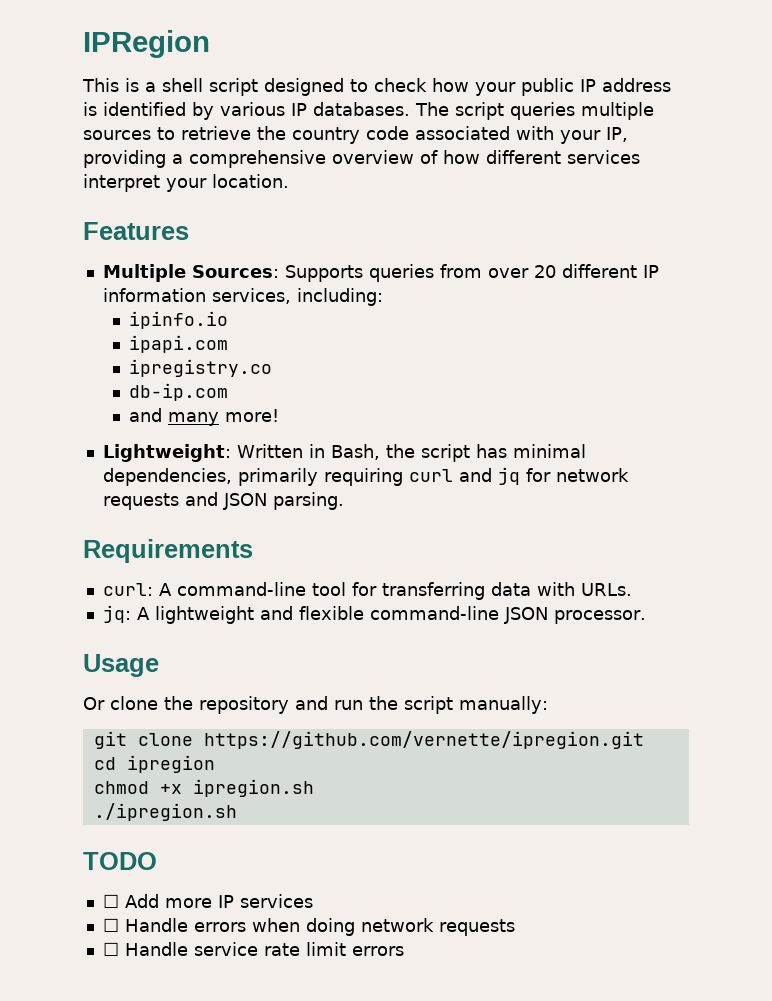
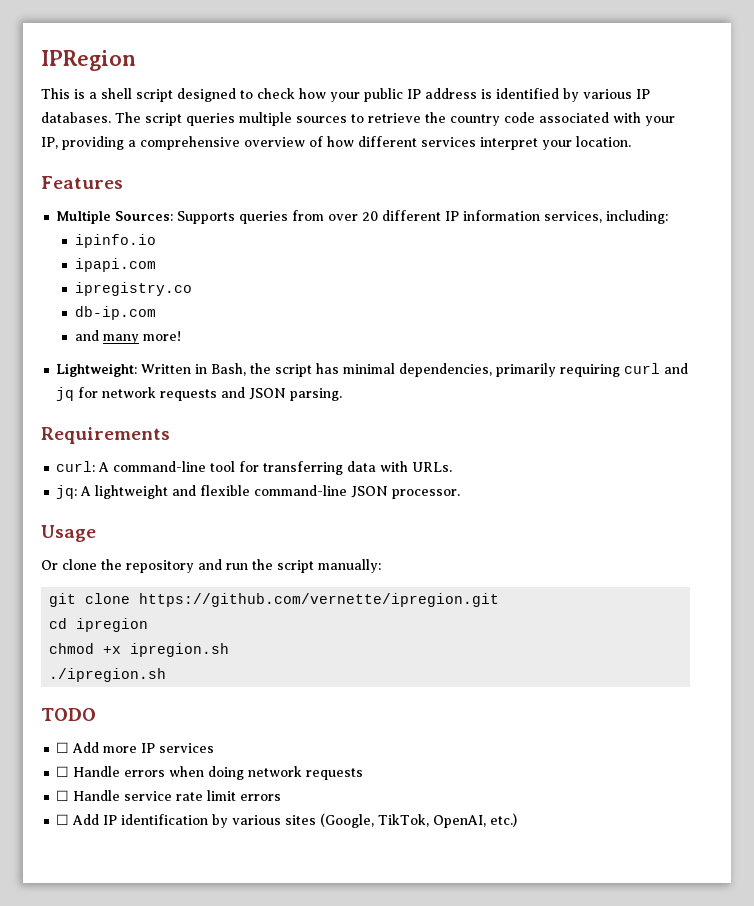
+ ☐ Add IP identification by various sites (Google, TikTok, OpenAI, etc.)

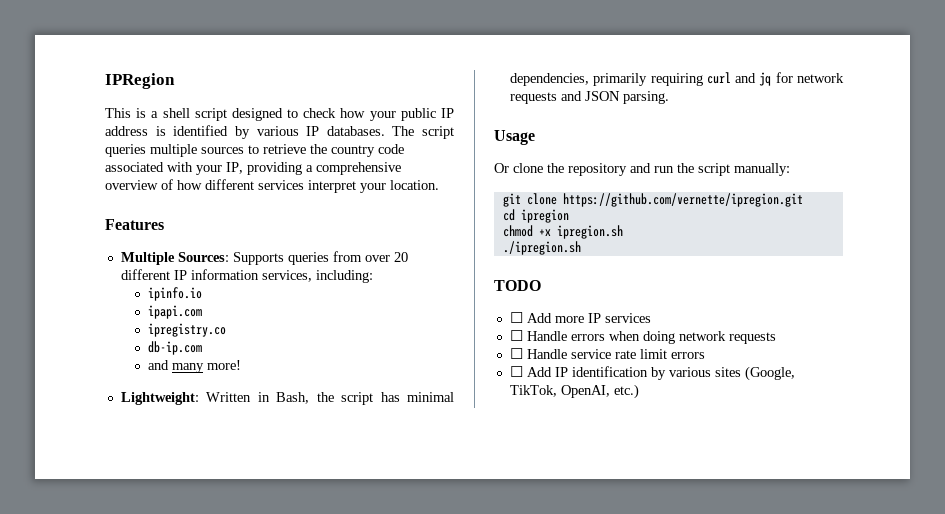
- Requirements
- curl: A command-line tool for transferring data with URLs.
- jq: A lightweight and flexible command-line JSON processor.

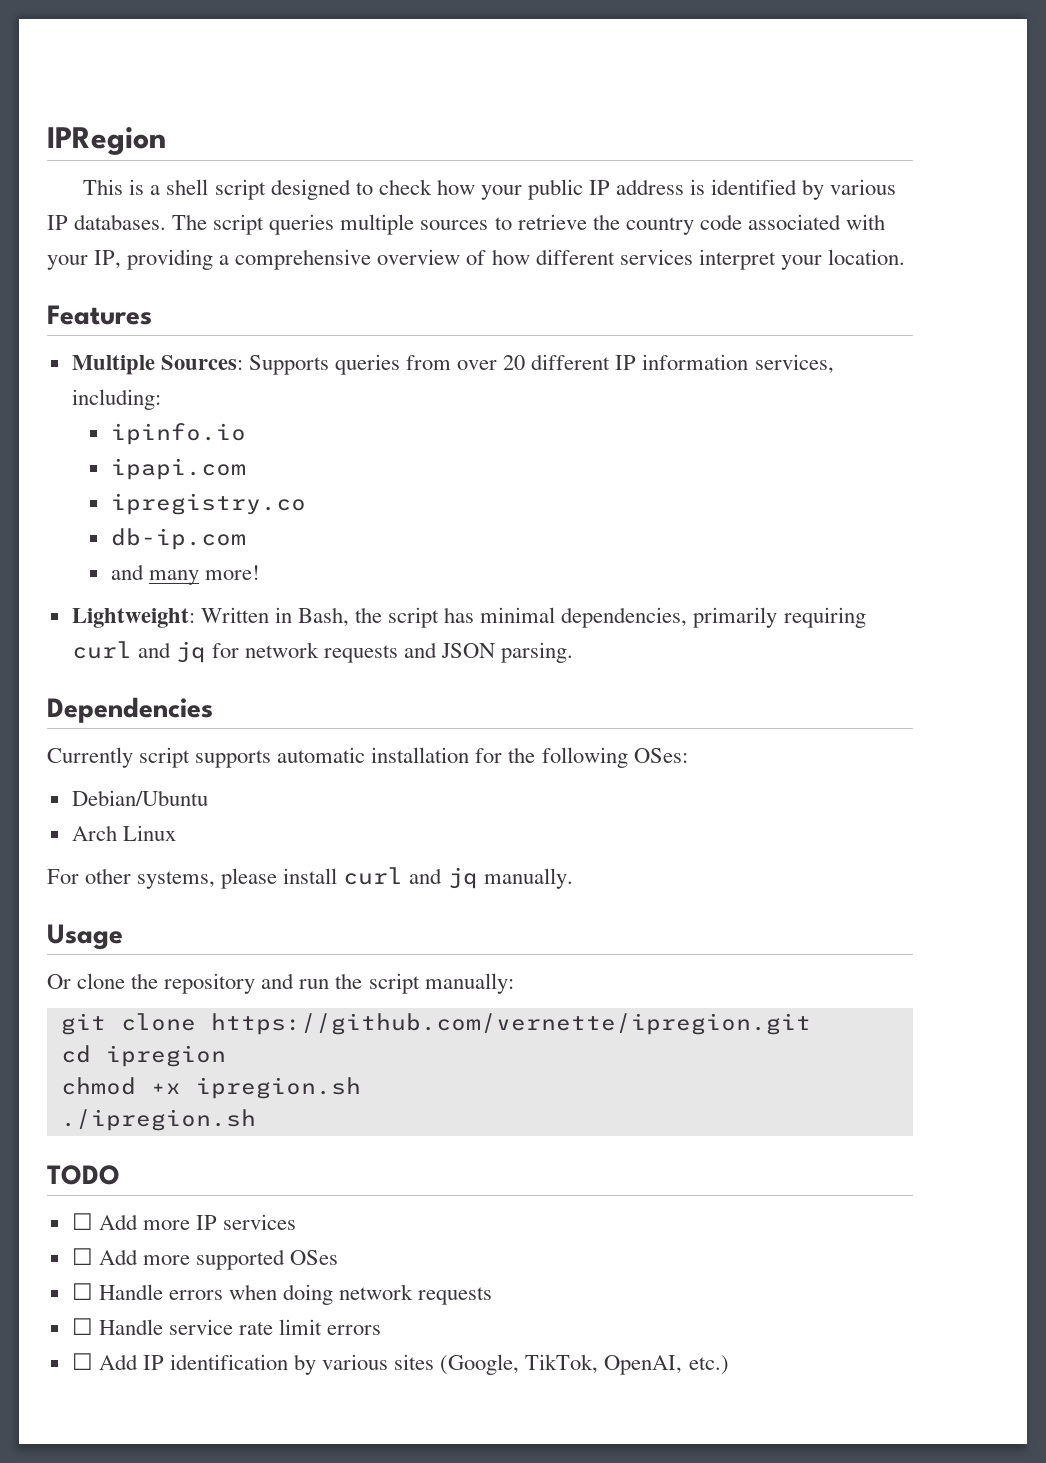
+ Dependencies
+ Currently script supports automatic installation for the following OSes:
+ Debian/Ubuntu
+ Arch Linux
+ For other systems, please install curl and jq manually.
+ ☐ Add more supported OSes

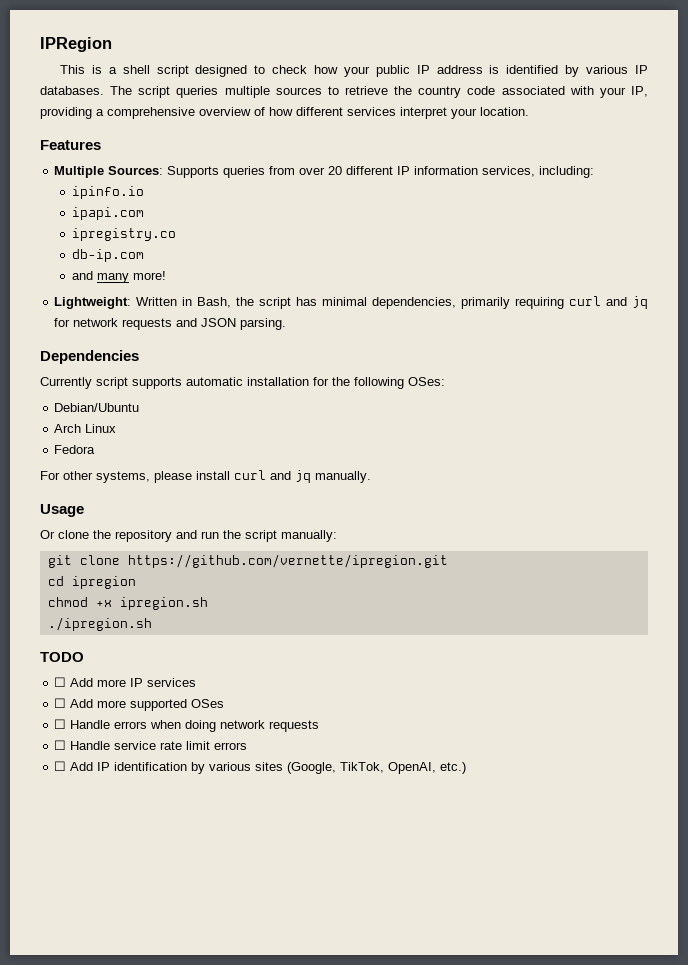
+ Fedora

